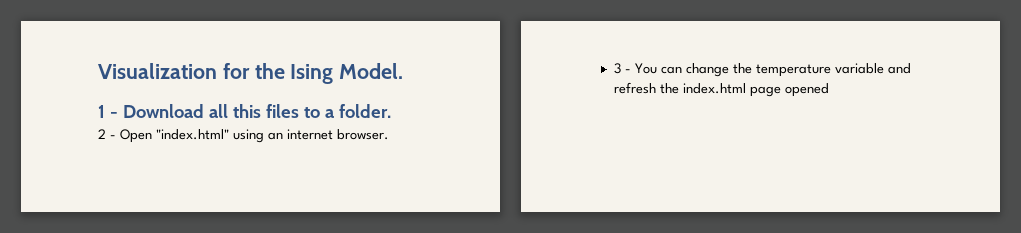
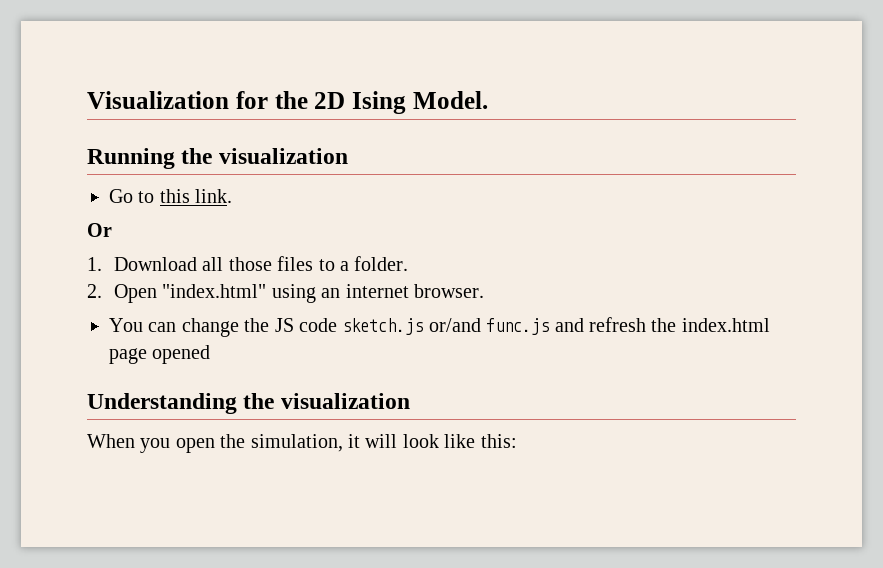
- Visualization for the Ising Model.
+ Visualization for the 2D Ising Model.
- 1 - Download all this files to a folder.
+ Running the visualization
+ Go to this link.
+ Or
+ 1. Download all those files to a folder.
- 2 - Open "index.html" using an internet browser.
+ 2. Open "index.html" using an internet browser.
- 3 - You can change the temperature variable and refresh the index.html page opened
+ You can change the JS code sketch.js or/and func.js and refresh the index.html page opened
+ Understanding the visualization
+ When you open the simulation, it will look like this:

